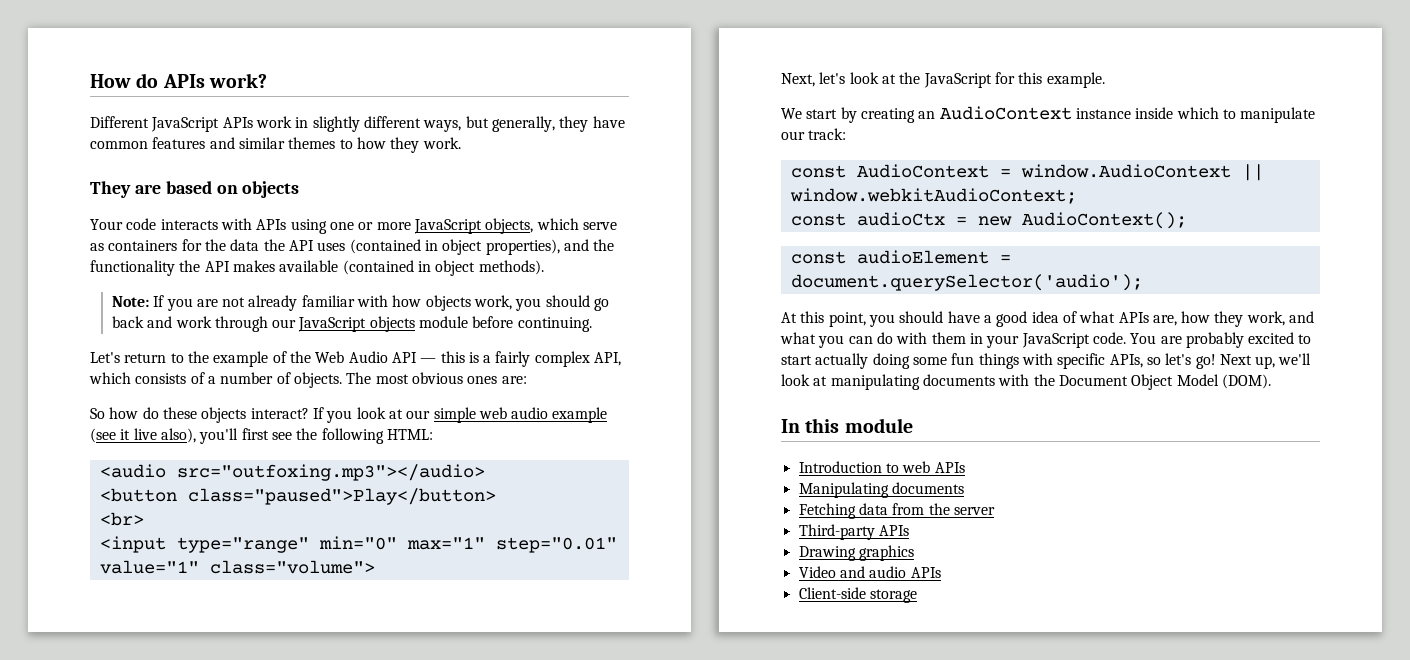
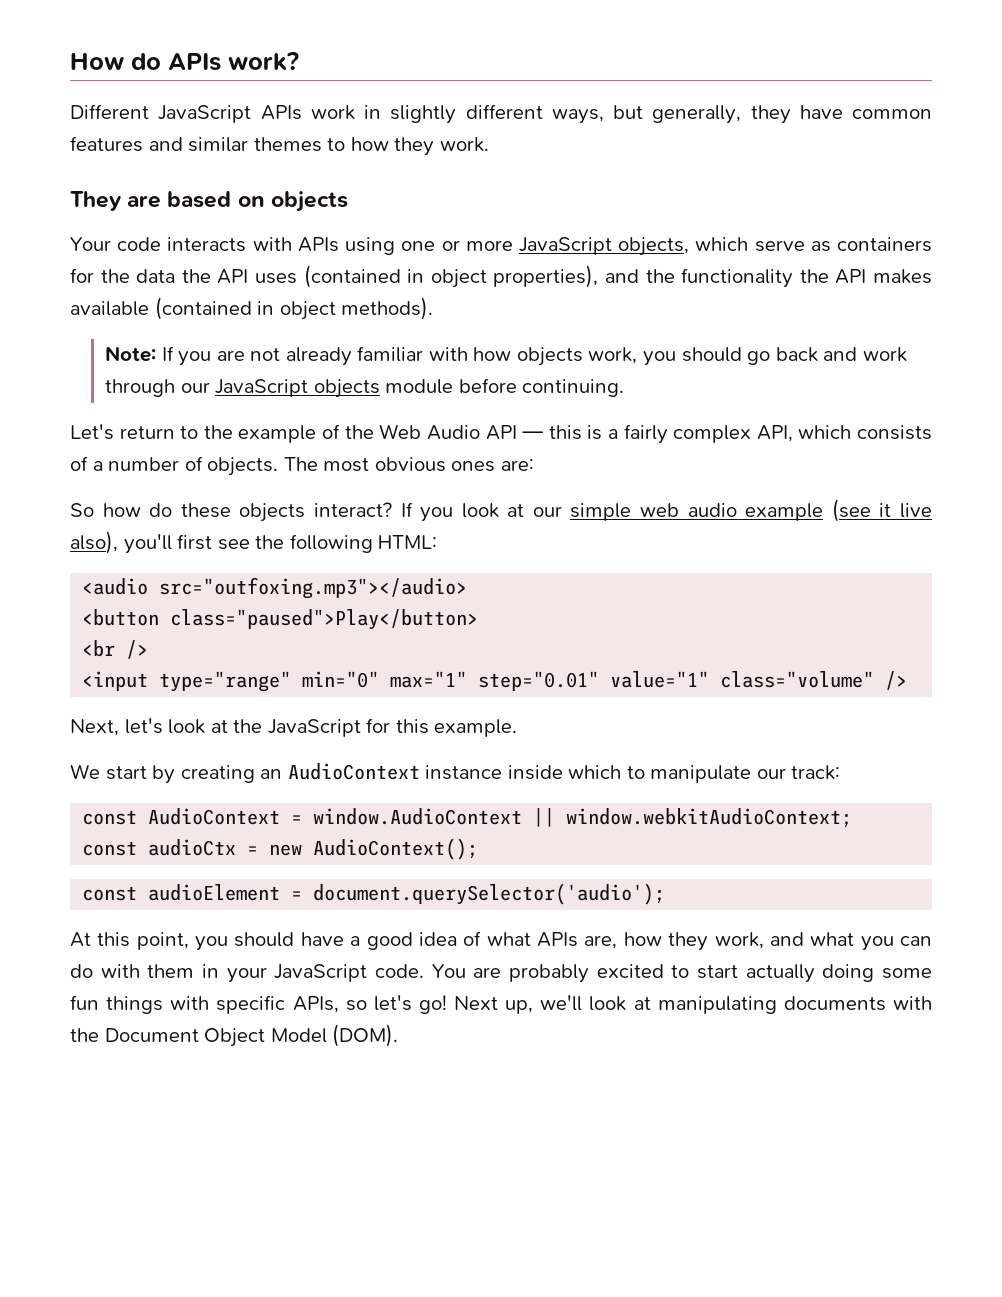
- <br>
+ <br />
- <input type="range" min="0" max="1" step="0.01" value="1" class="volume">
+ <input type="range" min="0" max="1" step="0.01" value="1" class="volume" />
- In this module
- Introduction to web APIs
- Manipulating documents
- Fetching data from the server
- Third-party APIs
- Drawing graphics
- Video and audio APIs
- Client-side storage

